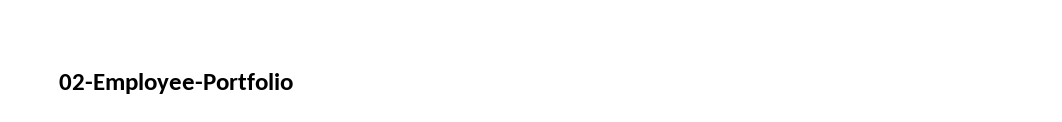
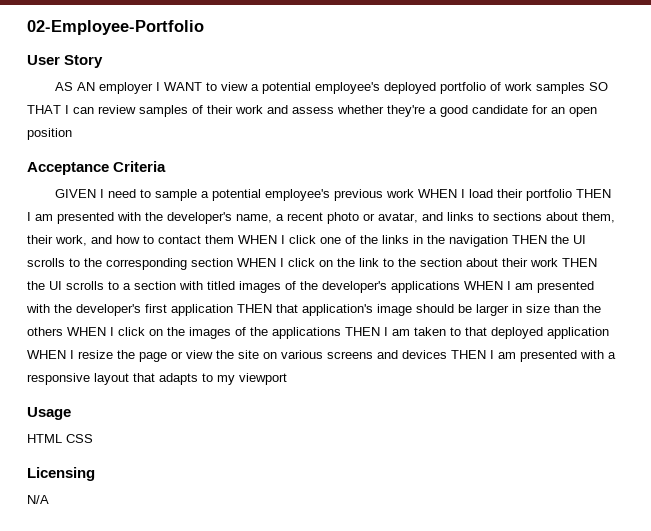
+ User Story
+ AS AN employer I WANT to view a potential employee's deployed portfolio of work samples SO THAT I can review samples of their work and assess whether they're a good candidate for an open position
+ Acceptance Criteria
+ GIVEN I need to sample a potential employee's previous work WHEN I load their portfolio THEN I am presented with the developer's name, a recent photo or avatar, and links to sections about them, their work, and how to contact them WHEN I click one of the links in the navigation THEN the UI scrolls to the corresponding section WHEN I click on the link to the section about their work THEN the UI scrolls to a section with titled images of the developer's applications WHEN I am presented with the developer's first application THEN that application's image should be larger in size than the others WHEN I click on the images of the applications THEN I am taken to that deployed application WHEN I resize the page or view the site on various screens and devices THEN I am presented with a responsive layout that adapts to my viewport
+ Usage
+ HTML CSS
+ Licensing
+ N/A

